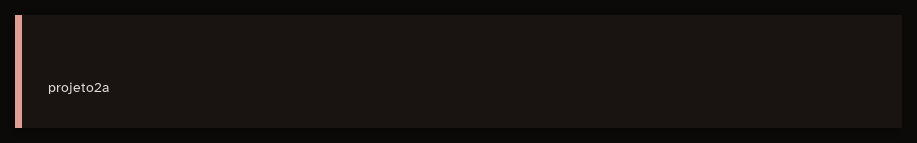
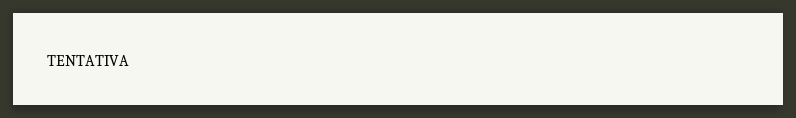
- projeto2a
+ TENTATIVA

